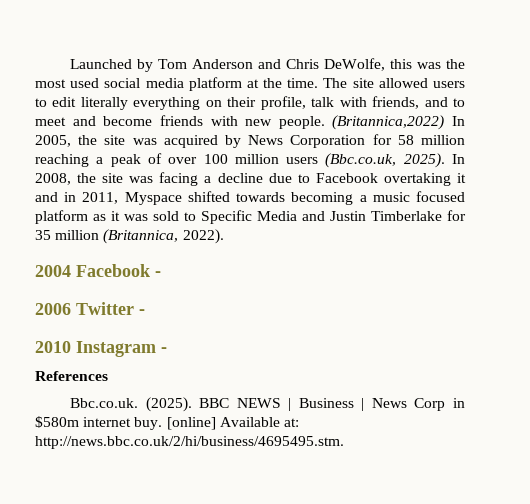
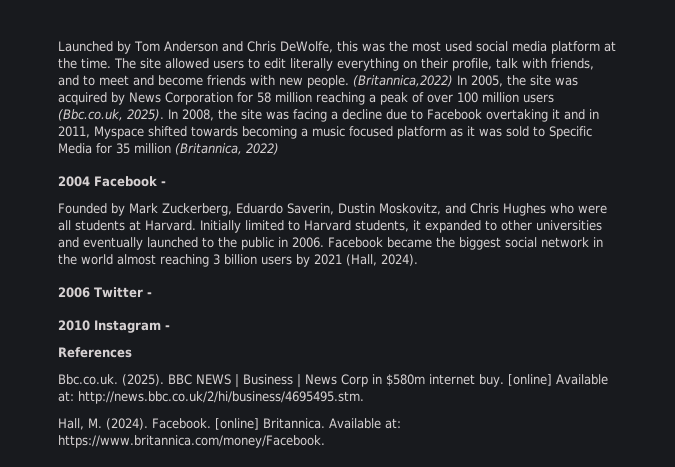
- In 2008, the site was facing a decline due to Facebook overtaking it and in 2011, Myspace shifted towards becoming a music focused platform as it was sold to Specific Media and Justin Timberlake for 35 million (Britannica, 2022).
+ In 2008, the site was facing a decline due to Facebook overtaking it and in 2011, Myspace shifted towards becoming a music focused platform as it was sold to Specific Media for 35 million (Britannica, 2022)
+ Founded by Mark Zuckerberg, Eduardo Saverin, Dustin Moskovitz, and Chris Hughes who were all students at Harvard. Initially limited to Harvard students, it expanded to other universities and eventually launched to the public in 2006. Facebook became the biggest social network in the world almost reaching 3 billion users by 2021 (Hall, 2024).
+ Hall, M. (2024). Facebook. [online] Britannica. Available at: https://www.britannica.com/money/Facebook.

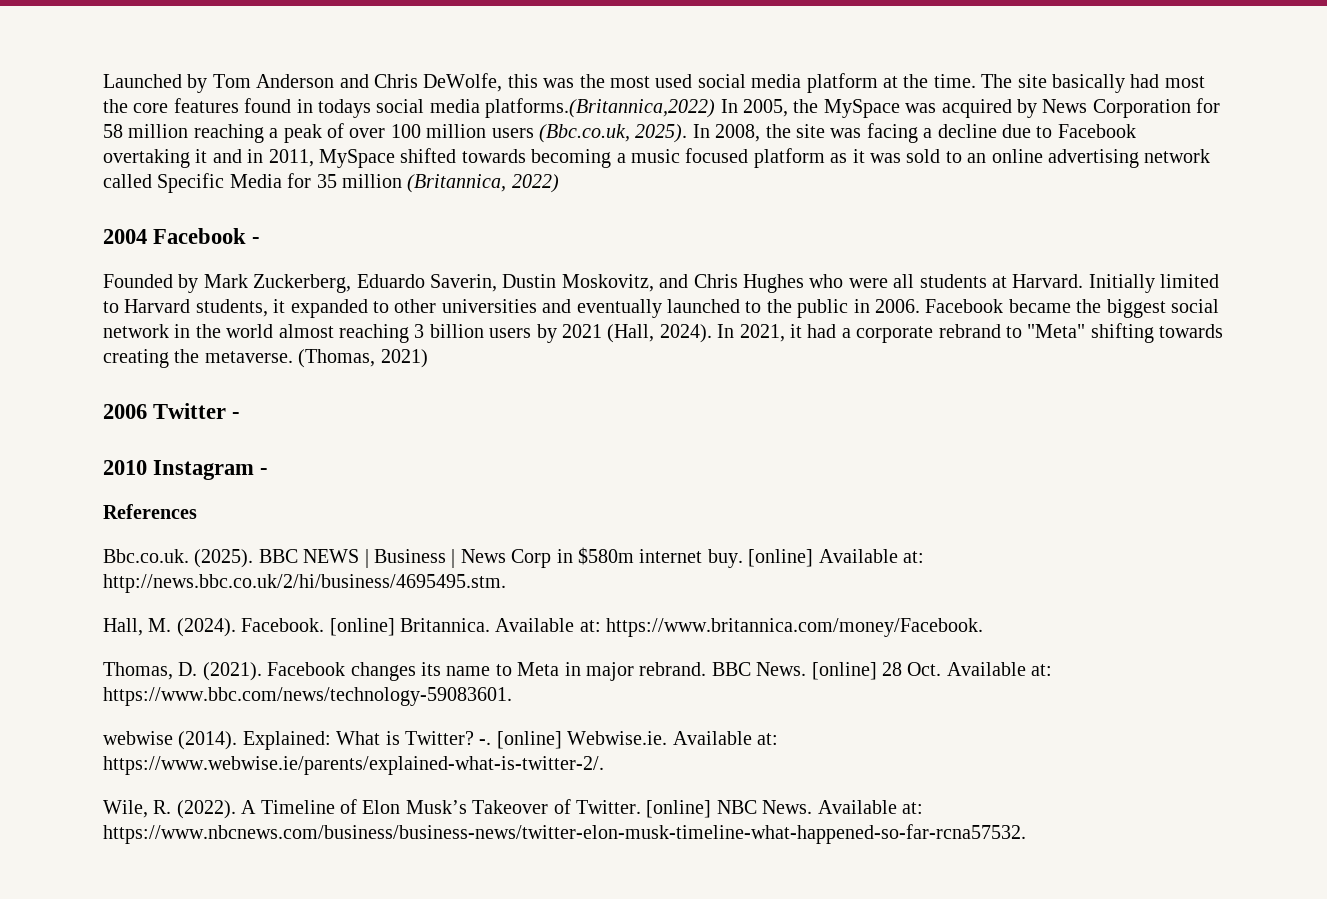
- The site allowed users to edit literally everything on their profile, talk with friends, and to meet and become friends with new people. (Britannica,2022) In 2005, the site was acquired by News Corporation for 58 million reaching a peak of over 100 million users (Bbc.co.uk, 2025).
+ The site basically had most the core features found in todays social media platforms.(Britannica,2022) In 2005, the MySpace was acquired by News Corporation for 58 million reaching a peak of over 100 million users (Bbc.co.uk, 2025).
- In 2008, the site was facing a decline due to Facebook overtaking it and in 2011, Myspace shifted towards becoming a music focused platform as it was sold to Specific Media for 35 million (Britannica, 2022)
+ In 2008, the site was facing a decline due to Facebook overtaking it and in 2011, MySpace shifted towards becoming a music focused platform as it was sold to an online advertising network called Specific Media for 35 million (Britannica, 2022)
+ In 2021, it had a corporate rebrand to "Meta" shifting towards creating the metaverse. (Thomas, 2021)
+ Thomas, D. (2021). Facebook changes its name to Meta in major rebrand. BBC News. [online] 28 Oct. Available at: https://www.bbc.com/news/technology-59083601.
+ webwise (2014). Explained: What is Twitter? -. [online] Webwise.ie. Available at: https://www.webwise.ie/parents/explained-what-is-twitter-2/.
+ Wile, R. (2022). A Timeline of Elon Musk’s Takeover of Twitter. [online] NBC News. Available at: https://www.nbcnews.com/business/business-news/twitter-elon-musk-timeline-what-happened-so-far-rcna57532.

